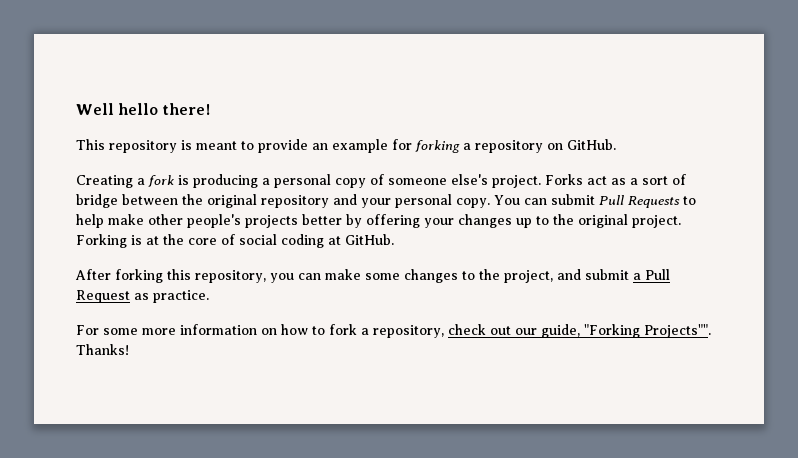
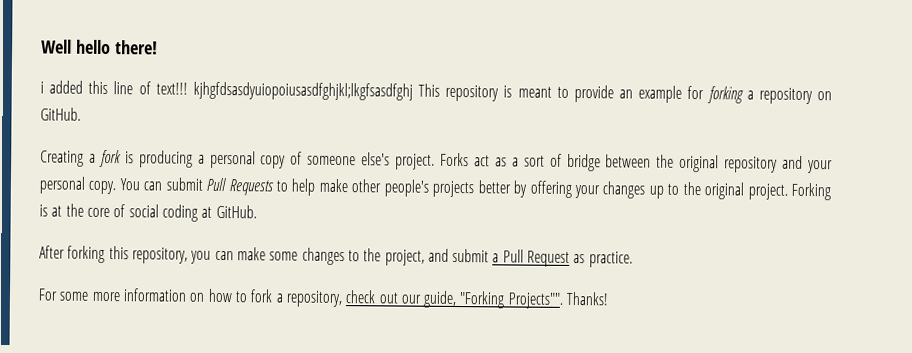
- This repository is meant to provide an example for forking a repository on GitHub.
+ i added this line of text!!! kjhgfdsasdyuiopoiusasdfghjkl;lkgfsasdfghj This repository is meant to provide an example for forking a repository on GitHub.

